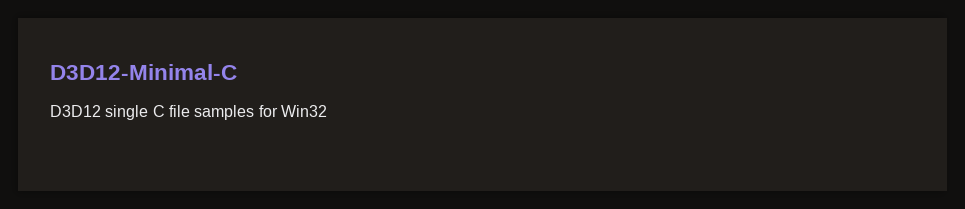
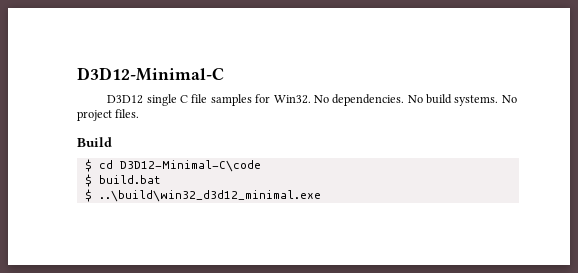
- D3D12 single C file samples for Win32
+ D3D12 single C file samples for Win32. No dependencies. No build systems. No project files.
+ Build
+ $ cd D3D12-Minimal-C\code
+ $ build.bat
+ $ ..\build\win32_d3d12_minimal.exe

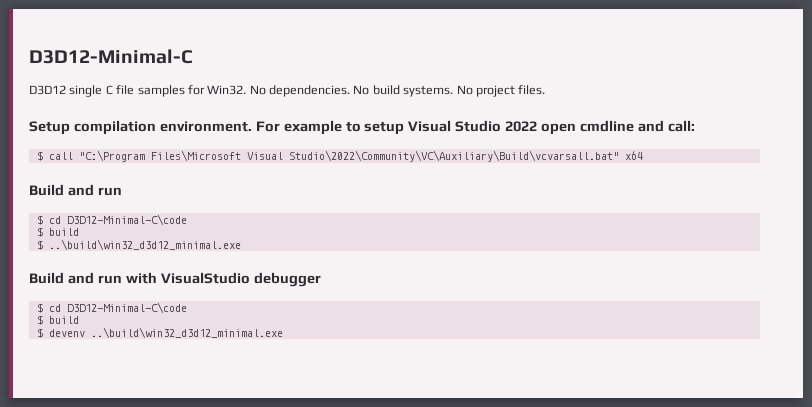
- Build
+ Setup compilation environment. For example to setup Visual Studio 2022 open cmdline and call:
+ $ call "C:\Program Files\Microsoft Visual Studio\2022\Community\VC\Auxiliary\Build\vcvarsall.bat" x64
+ Build and run
  $ cd D3D12-Minimal-C\code
- $ build.bat
+ $ build
+ Build and run with VisualStudio debugger
+ $ cd D3D12-Minimal-C\code
+ $ build
+ $ devenv ..\build\win32_d3d12_minimal.exe

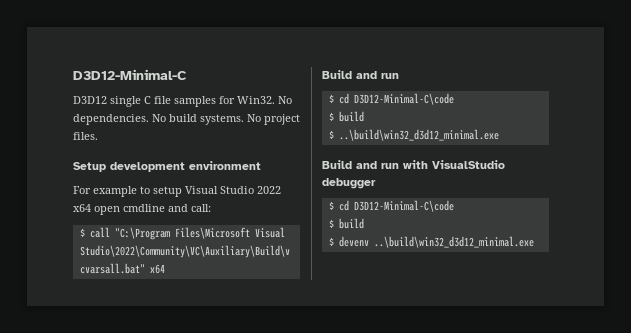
- Setup compilation environment. For example to setup Visual Studio 2022 open cmdline and call:
+ Setup development environment
+ For example to setup Visual Studio 2022 x64 open cmdline and call:

